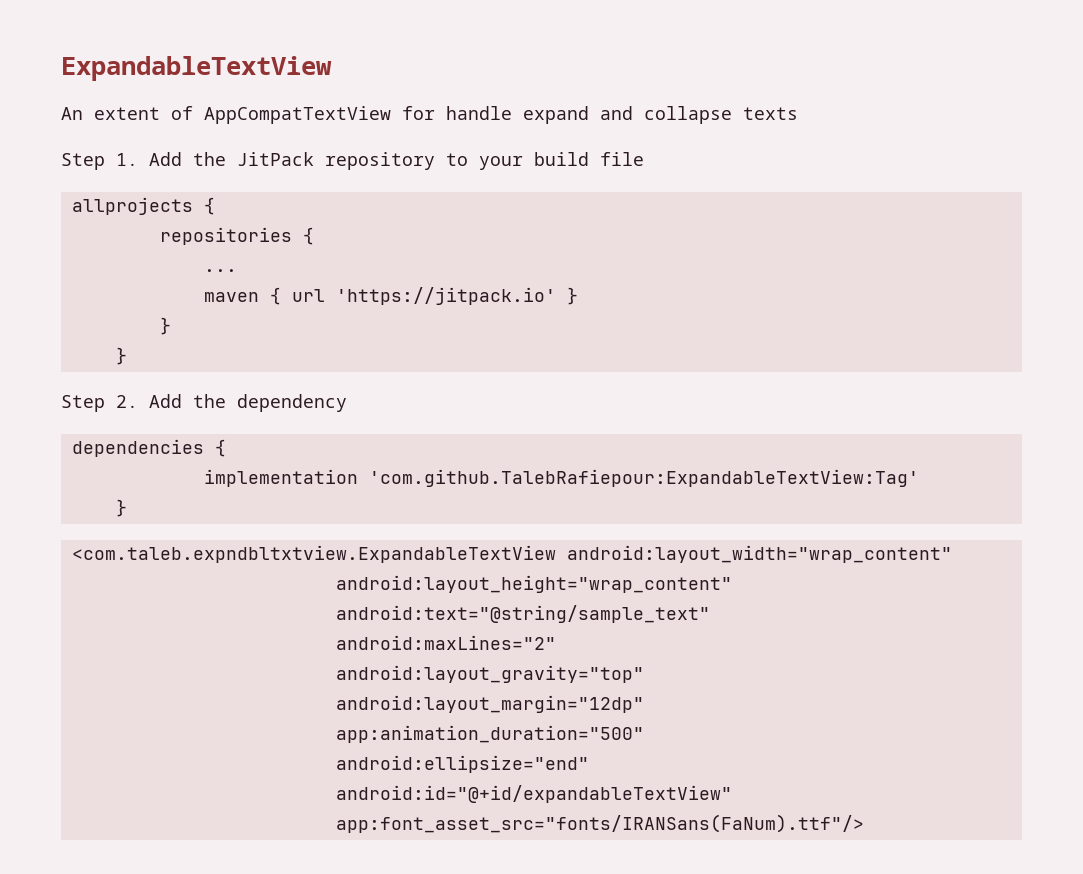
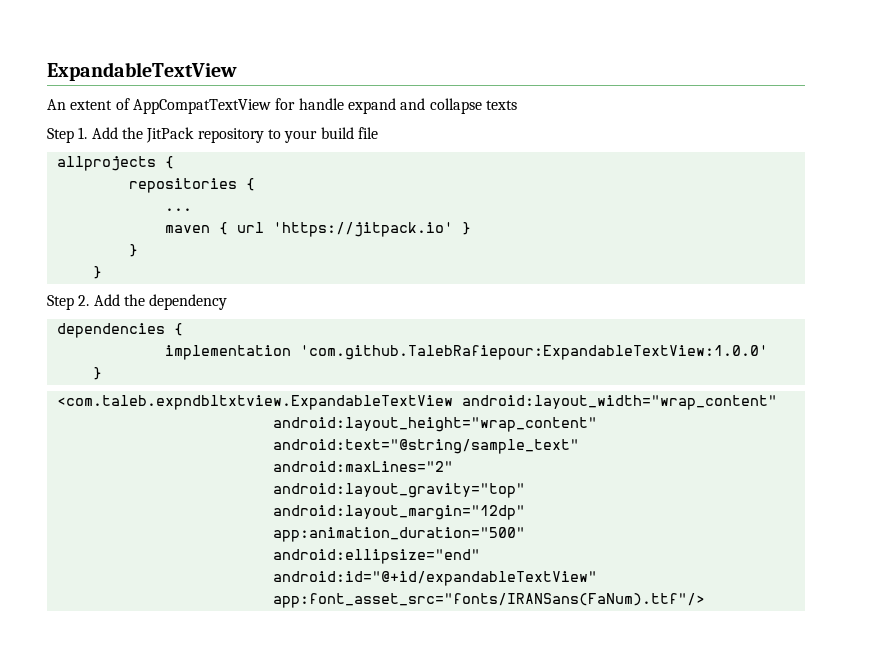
- implementation 'com.github.TalebRafiepour:ExpandableTextView:Tag'
+ implementation 'com.github.TalebRafiepour:ExpandableTextView:1.0.0'

